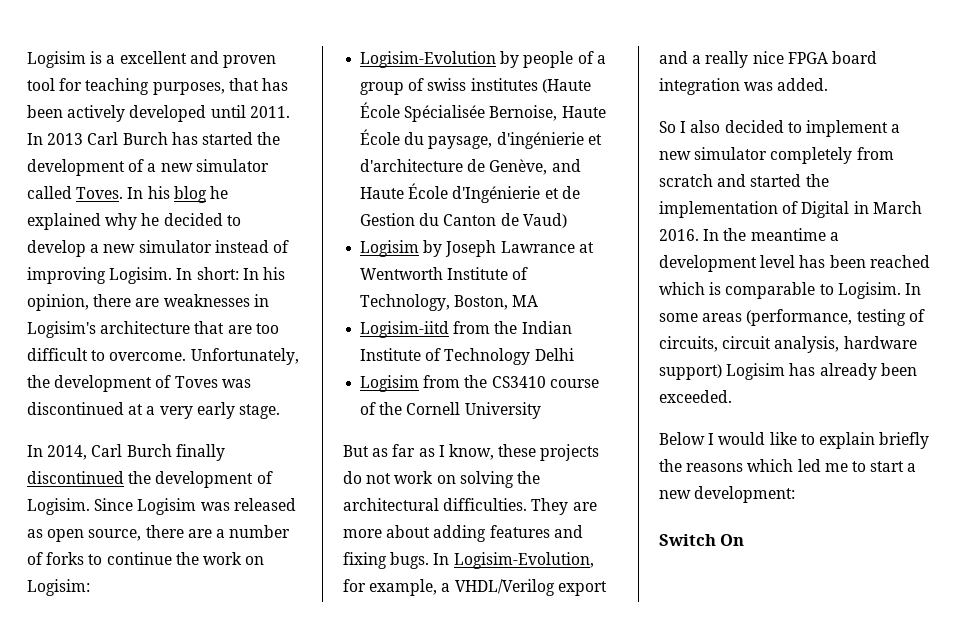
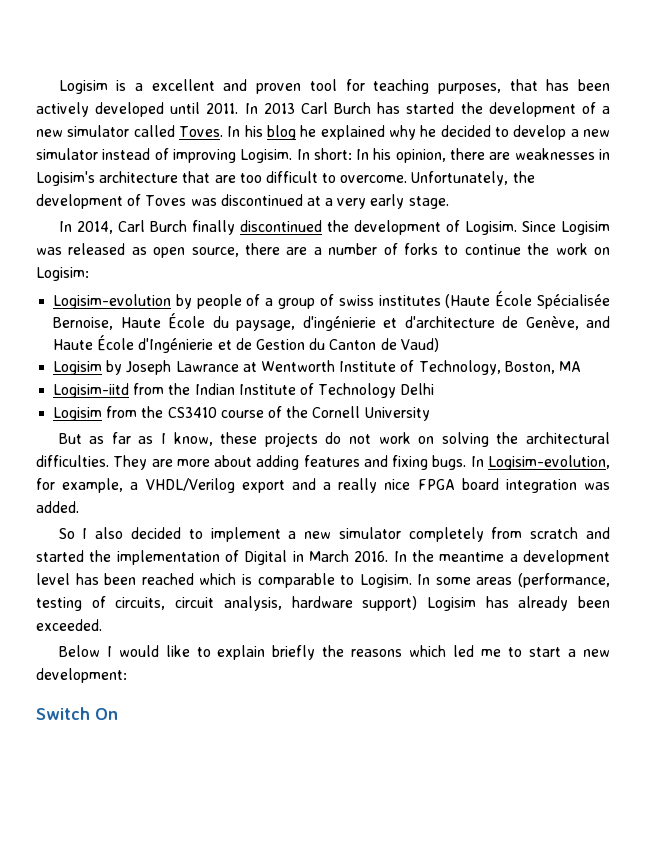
- Logisim-Evolution by people of a group of swiss institutes (Haute École Spécialisée Bernoise, Haute École du paysage, d'ingénierie et d'architecture de Genève, and Haute École d'Ingénierie et de Gestion du Canton de Vaud)
+ Logisim-evolution by people of a group of swiss institutes (Haute École Spécialisée Bernoise, Haute École du paysage, d'ingénierie et d'architecture de Genève, and Haute École d'Ingénierie et de Gestion du Canton de Vaud)
- In Logisim-Evolution, for example, a VHDL/Verilog export and a really nice FPGA board integration was added.
+ In Logisim-evolution, for example, a VHDL/Verilog export and a really nice FPGA board integration was added.

